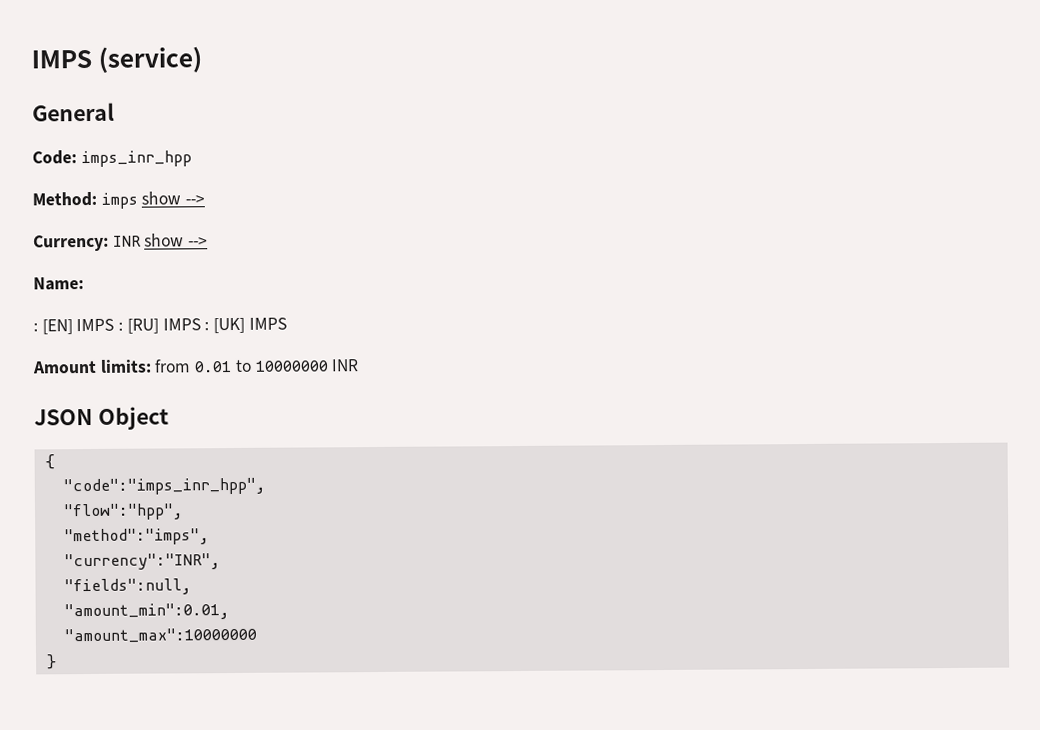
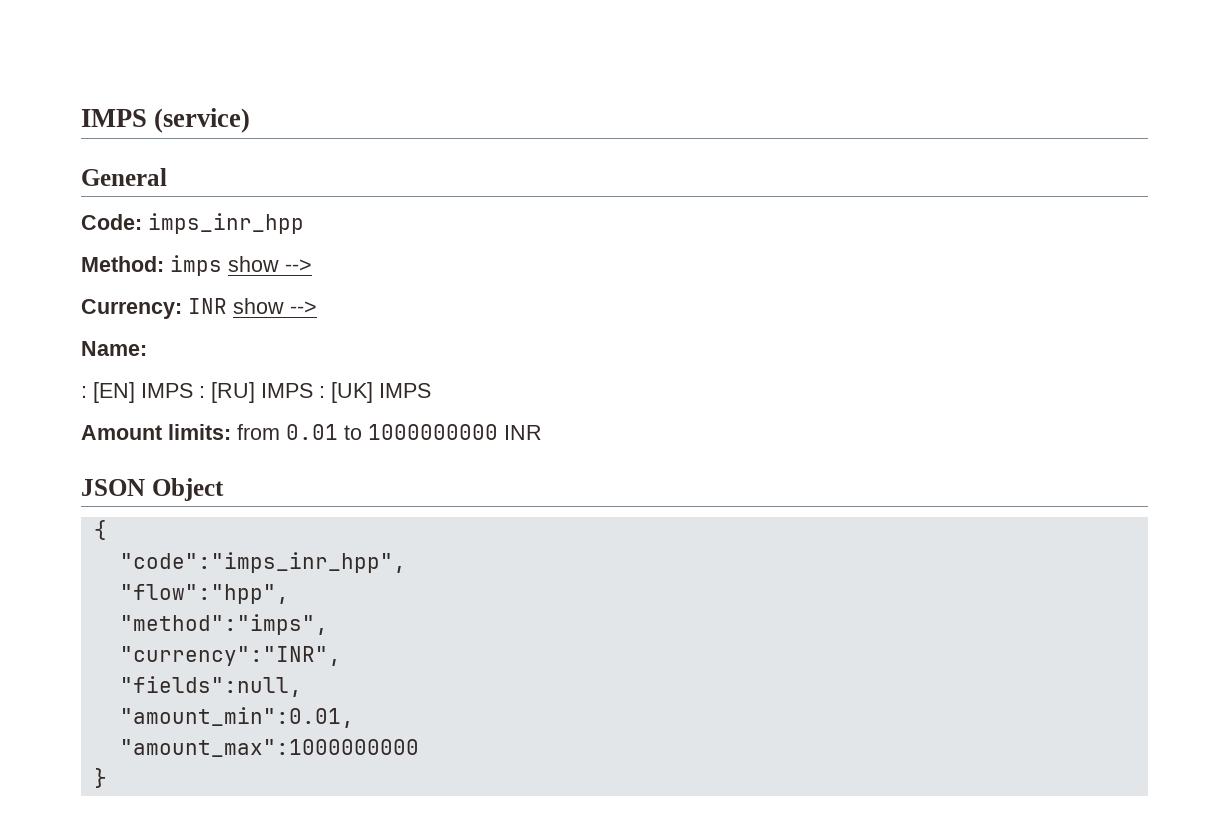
- Amount limits: from 0.01 to 10000000 INR
+ Amount limits: from 0.01 to 1000000000 INR
- "amount_max":10000000
+ "amount_max":1000000000

